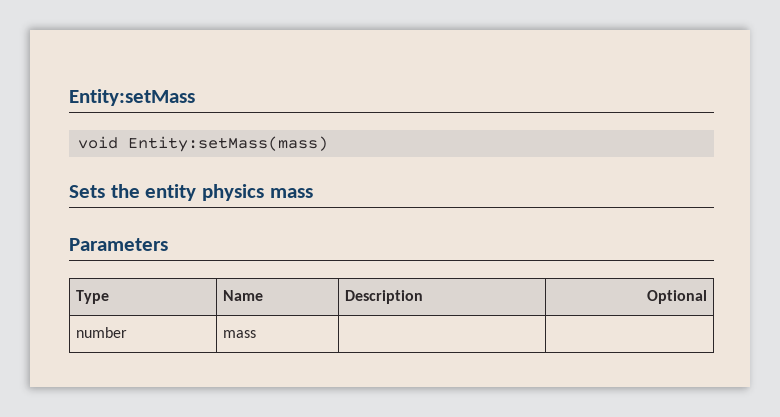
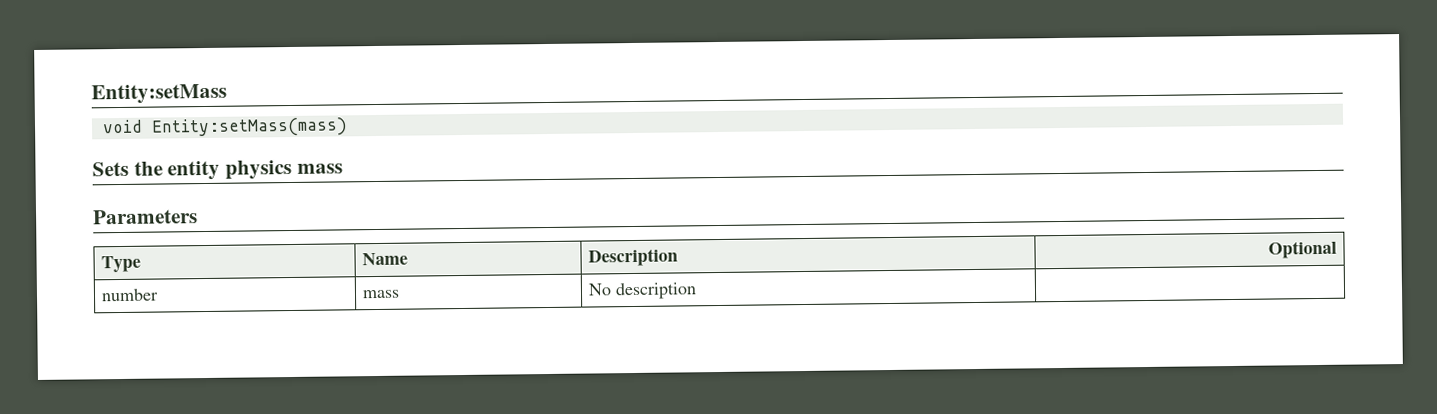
- number | mass | |
+ number | mass | No description |

